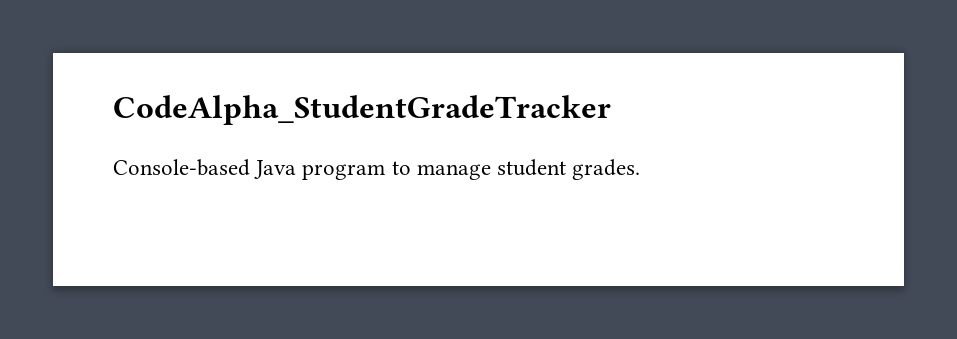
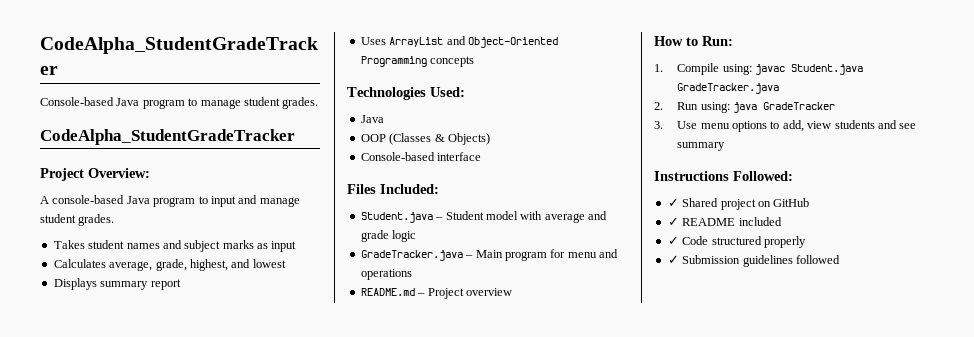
  Console-based Java program to manage student grades.
+ CodeAlpha_StudentGradeTracker
+ Project Overview:
+ A console-based Java program to input and manage student grades.
+ Takes student names and subject marks as input
+ Calculates average, grade, highest, and lowest
+ Displays summary report
+ Uses ArrayList and Object-Oriented Programming concepts
+ Technologies Used:
+ Java
+ OOP (Classes & Objects)
+ Console-based interface
+ Files Included:
+ Student.java – Student model with average and grade logic
+ GradeTracker.java – Main program for menu and operations
+ README.md – Project overview
+ How to Run:
+ 1. Compile using: javac Student.java GradeTracker.java
+ 2. Run using: java GradeTracker
+ 3. Use menu options to add, view students and see summary
+ Instructions Followed:
+ ✓ Shared project on GitHub
+ ✓ README included
+ ✓ Code structured properly
+ ✓ Submission guidelines followed

